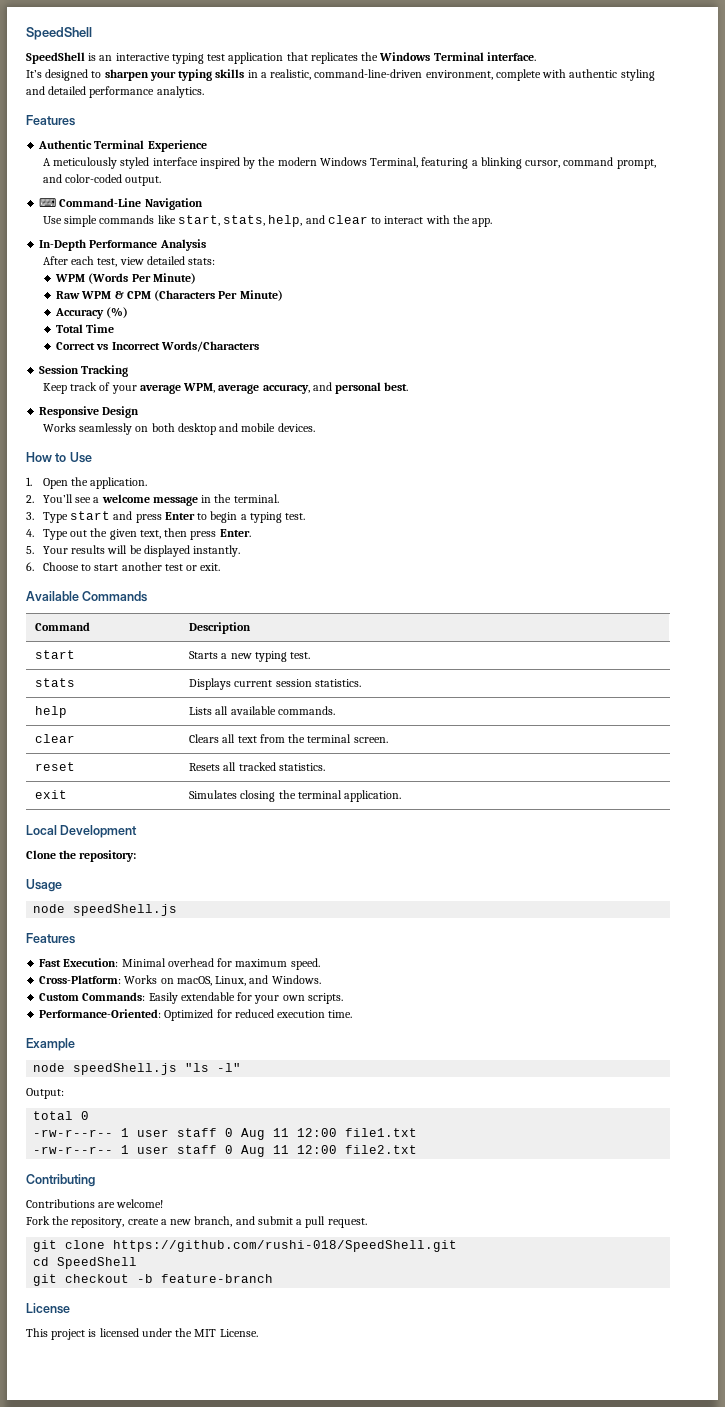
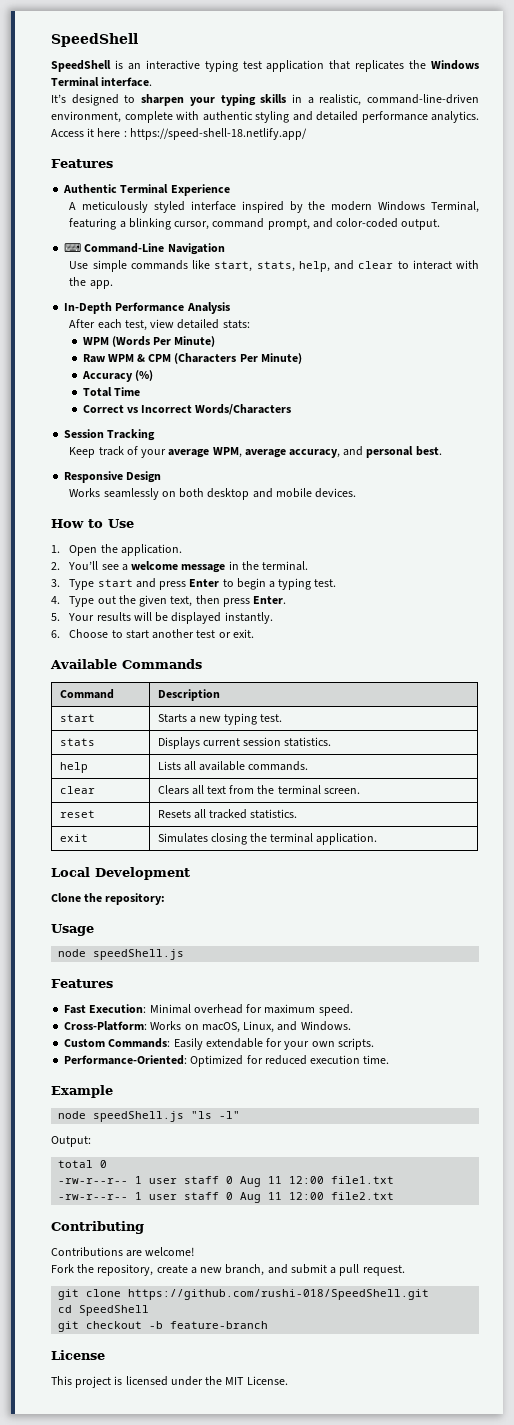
+ Access it here : https://speed-shell-18.netlify.app/

